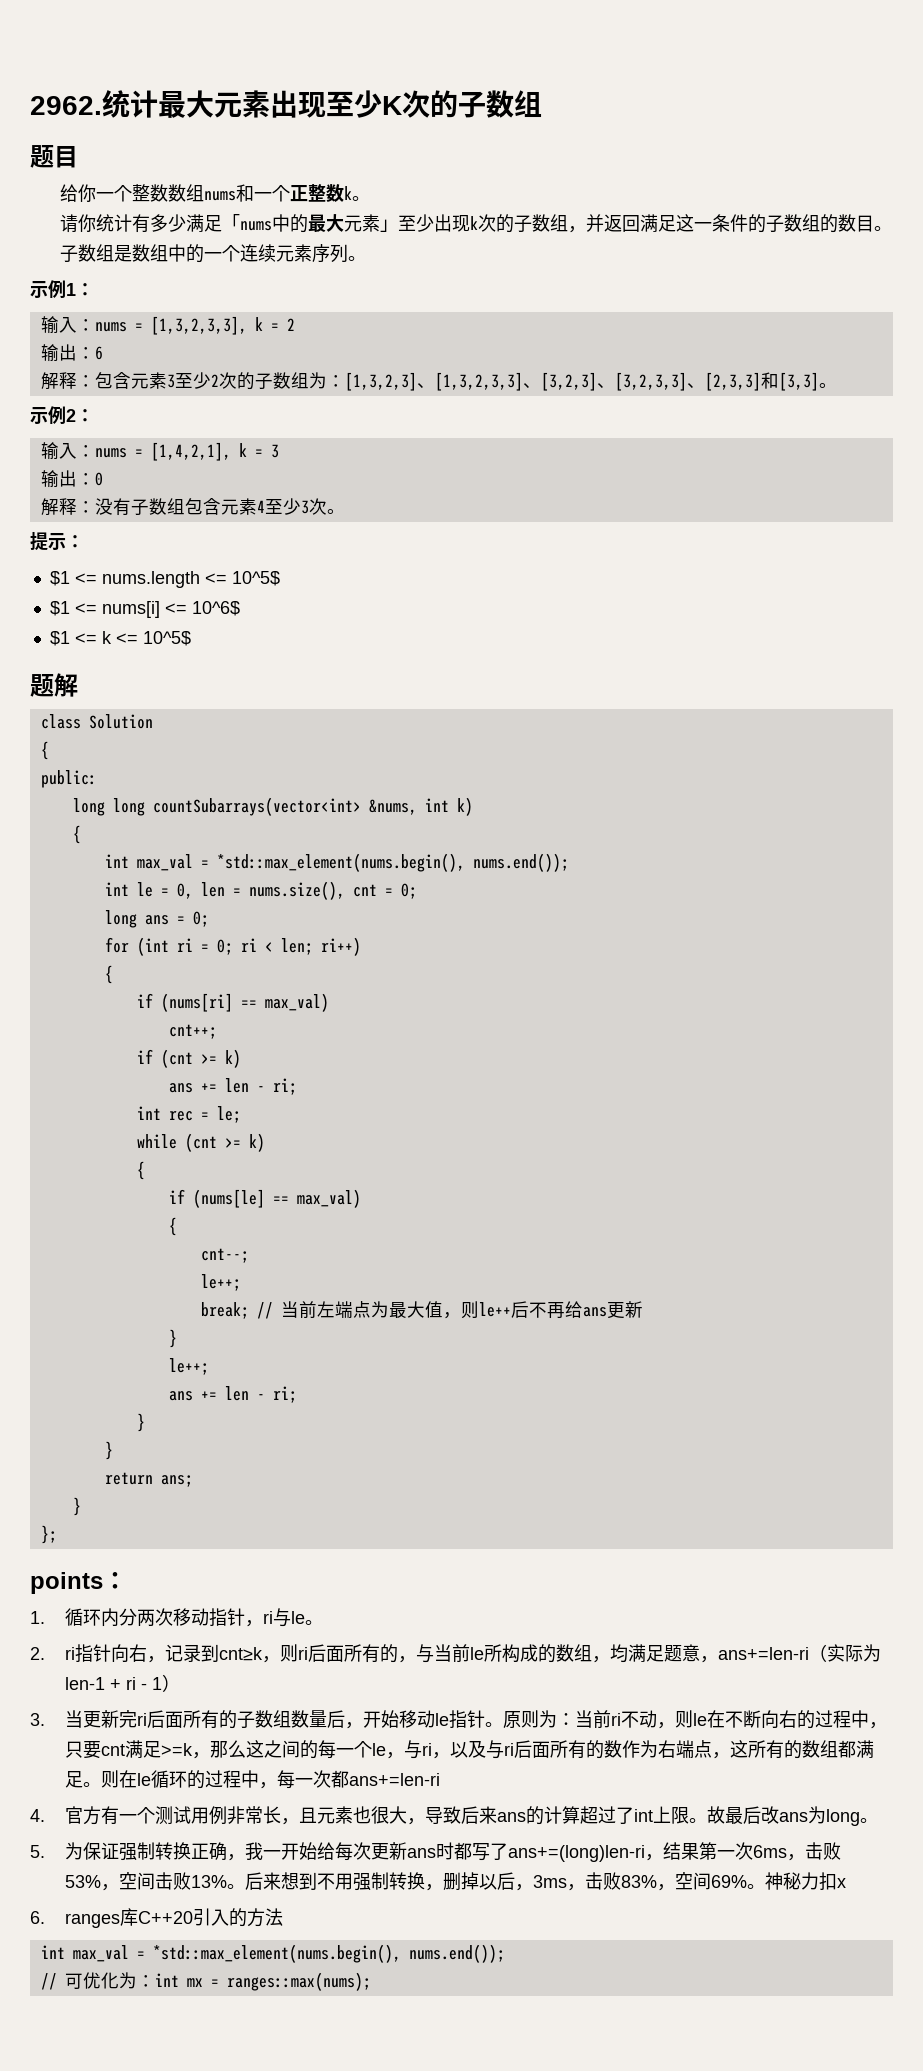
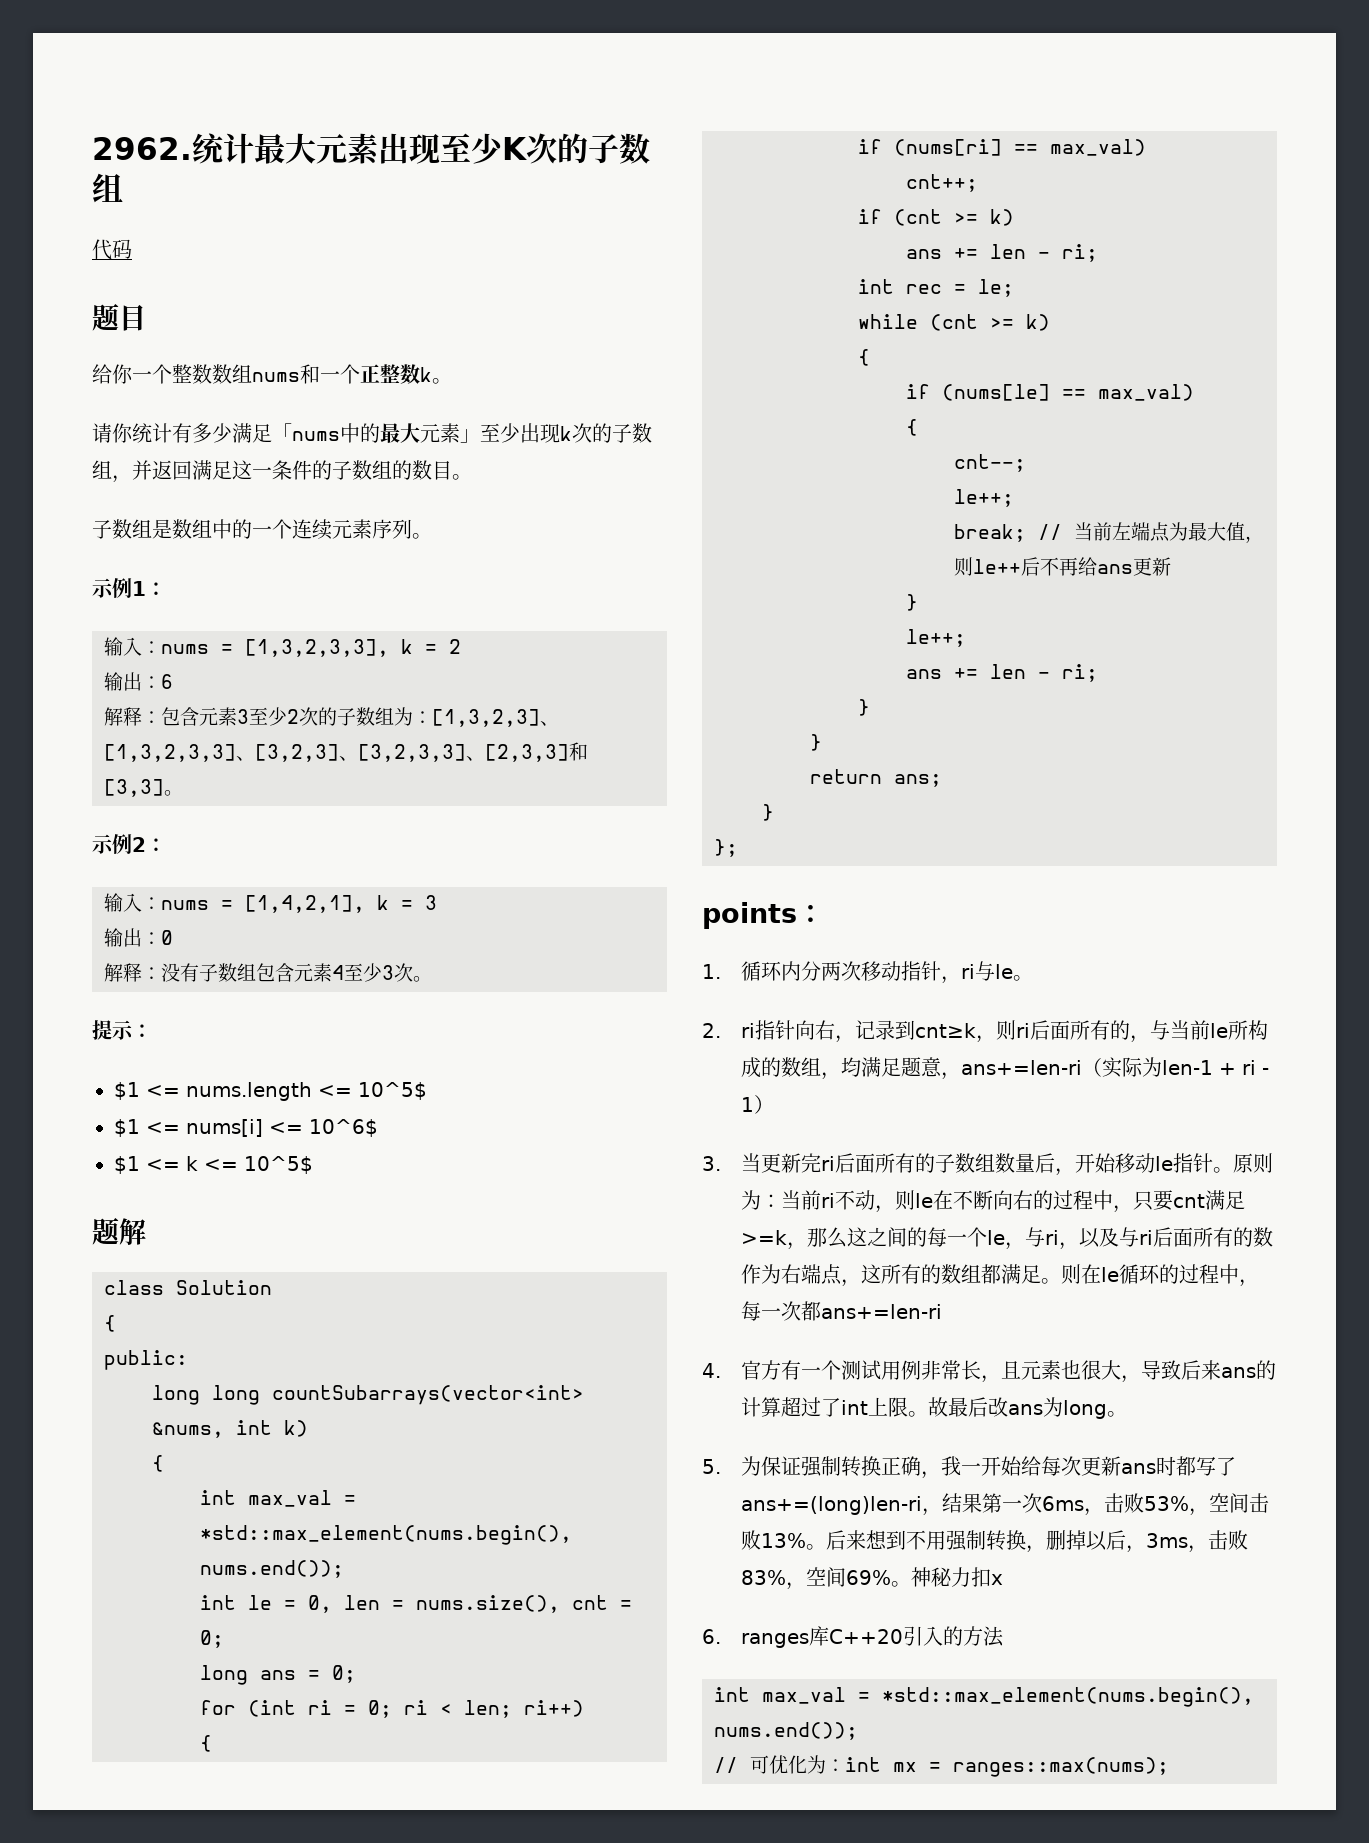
+ 代码

